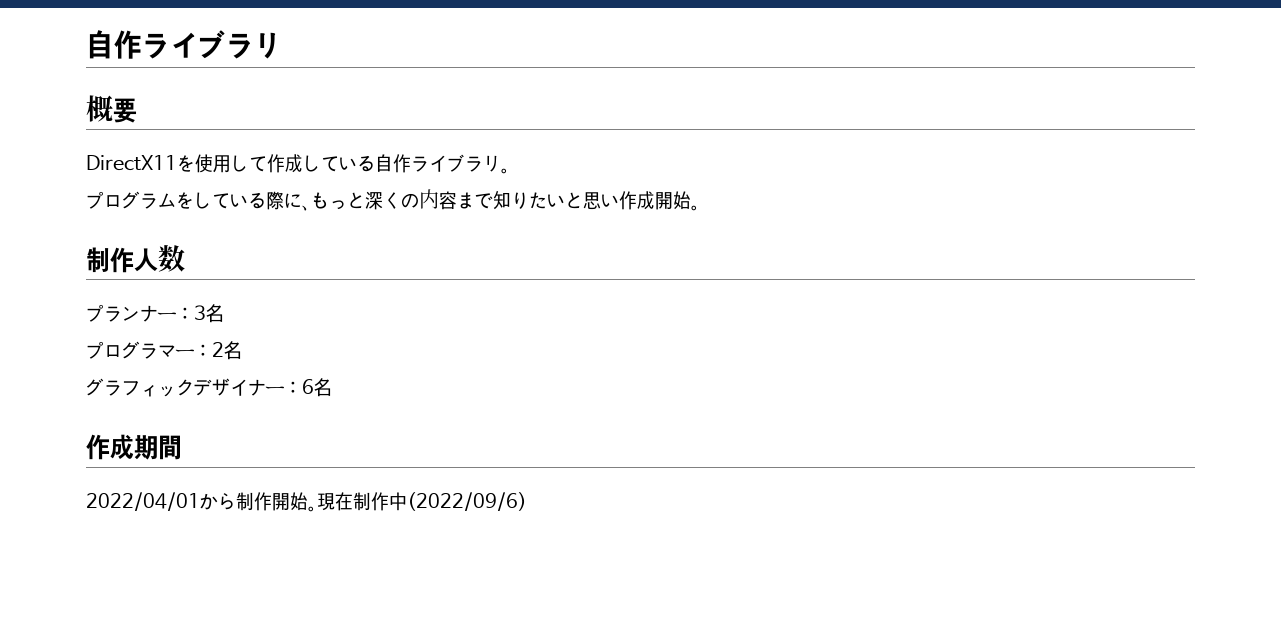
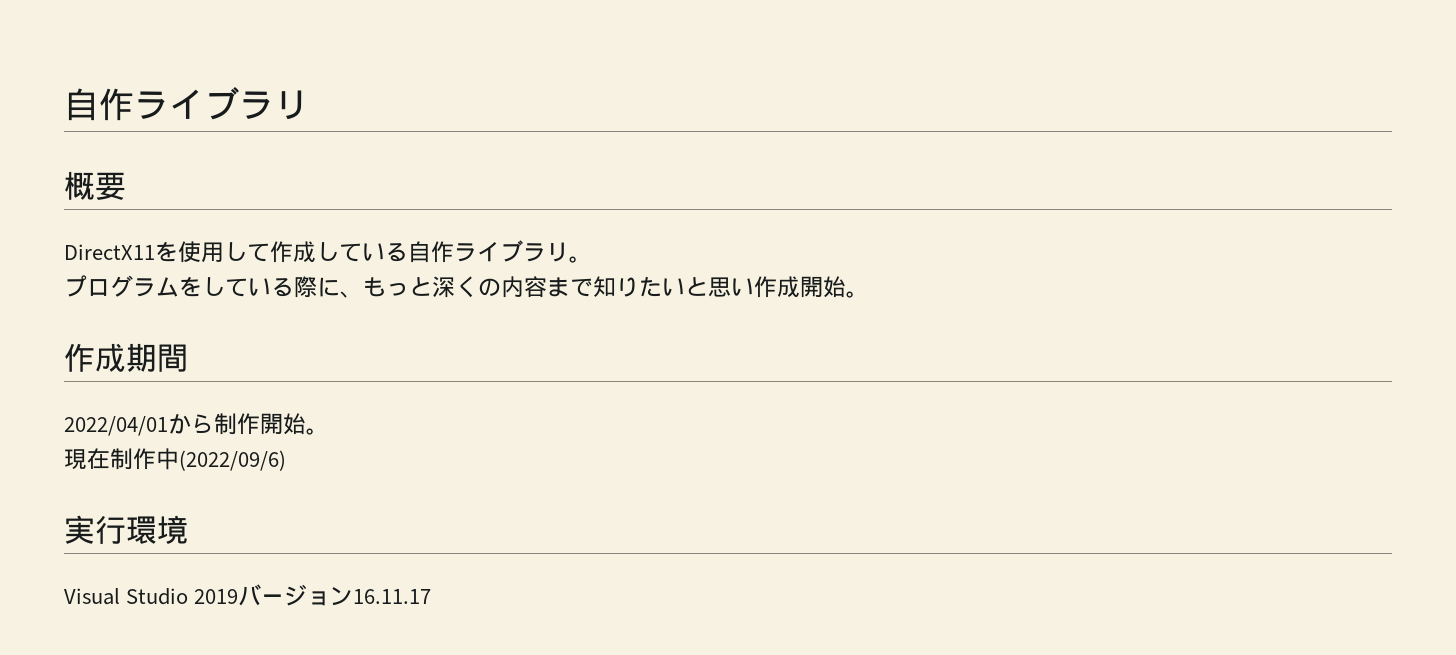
- 制作人数
- プランナー：3名
- プログラマー：2名
- グラフィックデザイナー：6名
- 2022/04/01から制作開始。現在制作中(2022/09/6)
+ 2022/04/01から制作開始。
+ 現在制作中(2022/09/6)
+ 実行環境
+ Visual Studio 2019バージョン16.11.17

